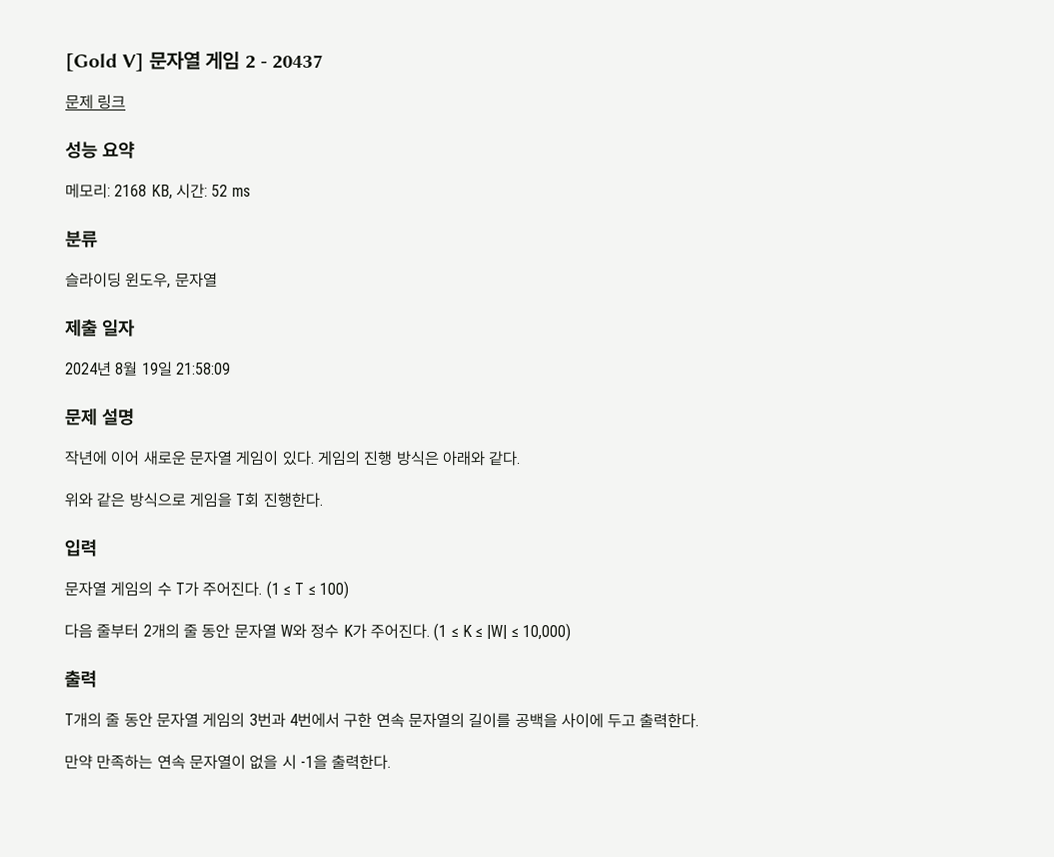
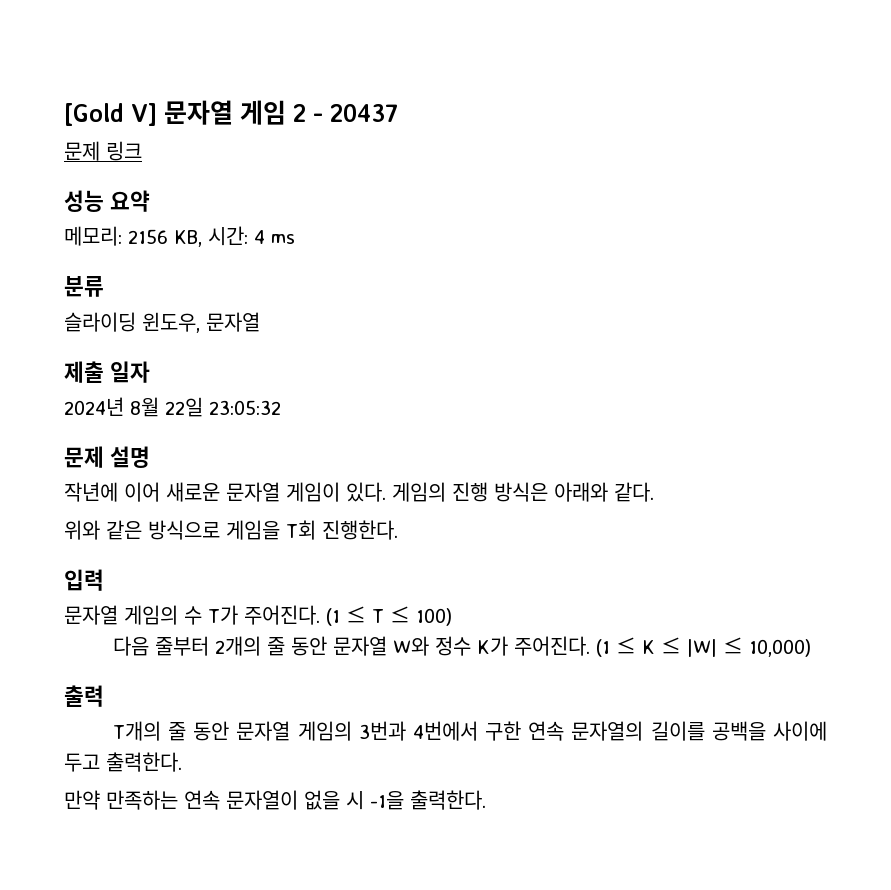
- 메모리: 2168 KB, 시간: 52 ms
+ 메모리: 2156 KB, 시간: 4 ms
- 2024년 8월 19일 21:58:09
+ 2024년 8월 22일 23:05:32

